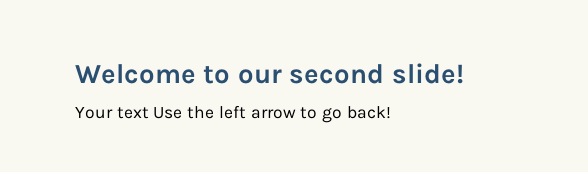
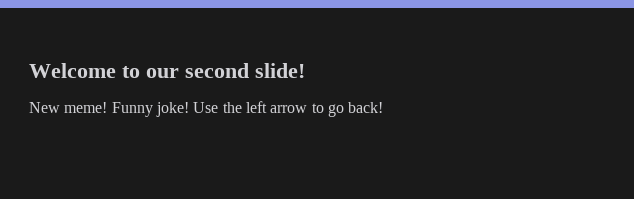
- Your text Use the left arrow to go back!
+ New meme! Funny joke! Use the left arrow to go back!

